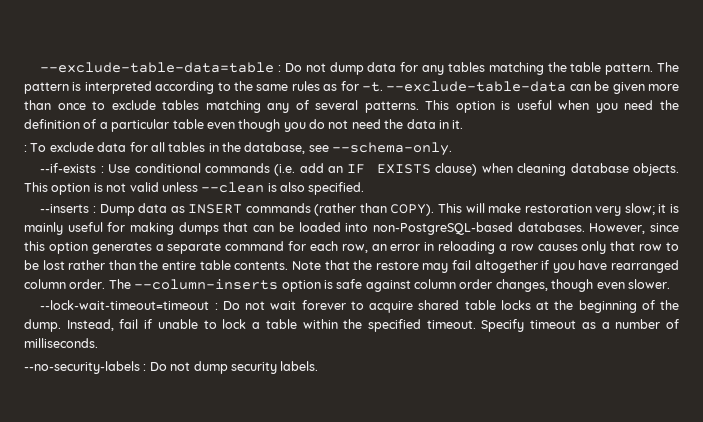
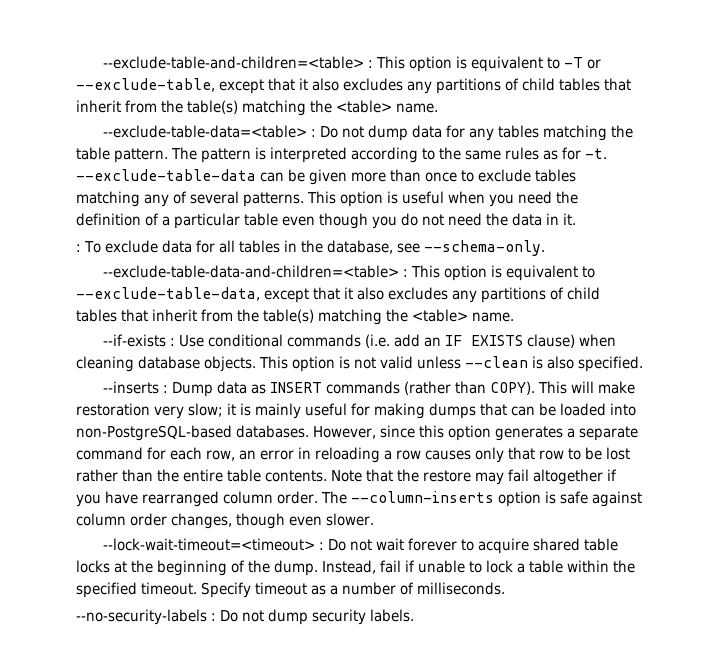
- --exclude-table-data=table : Do not dump data for any tables matching the table pattern.
+ --exclude-table-and-children=<table> : This option is equivalent to -T or --exclude-table, except that it also excludes any partitions of child tables that inherit from the table(s) matching the <table> name.
+ --exclude-table-data=<table> : Do not dump data for any tables matching the table pattern.
+ --exclude-table-data-and-children=<table> : This option is equivalent to --exclude-table-data, except that it also excludes any partitions of child tables that inherit from the table(s) matching the <table> name.
- --lock-wait-timeout=timeout : Do not wait forever to acquire shared table locks at the beginning of the dump.
+ --lock-wait-timeout=<timeout> : Do not wait forever to acquire shared table locks at the beginning of the dump.

